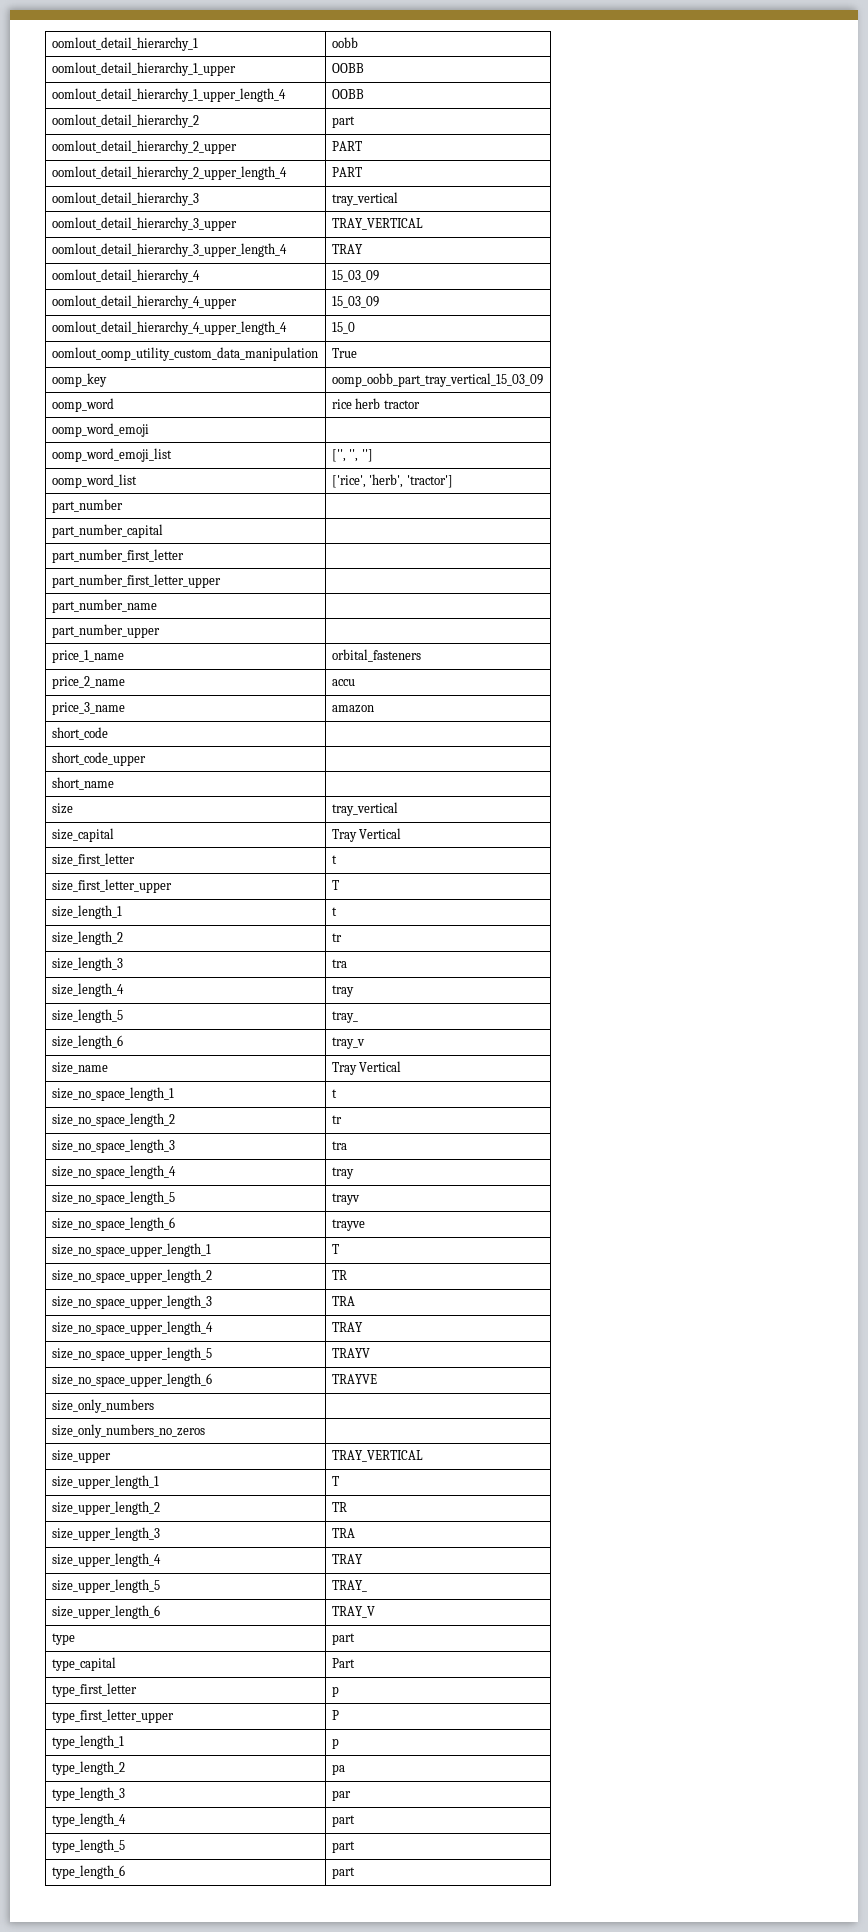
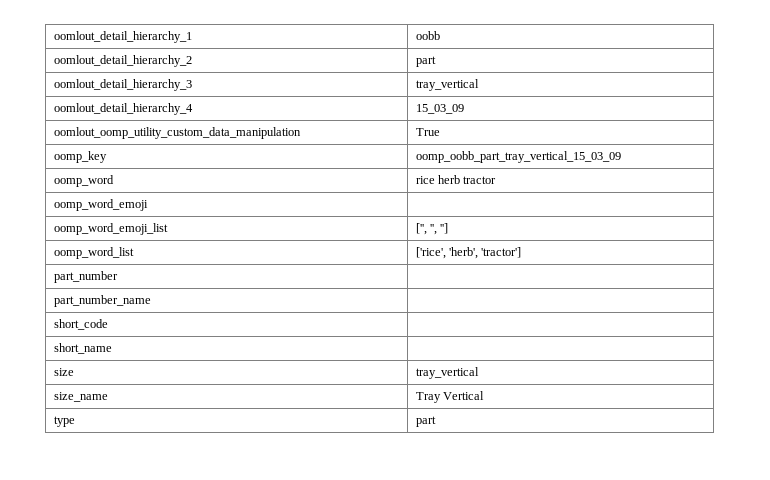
- oomlout_detail_hierarchy_1_upper | OOBB
- oomlout_detail_hierarchy_1_upper_length_4 | OOBB
  oomlout_detail_hierarchy_2 | part
- oomlout_detail_hierarchy_2_upper | PART
- oomlout_detail_hierarchy_2_upper_length_4 | PART
  oomlout_detail_hierarchy_3 | tray_vertical
- oomlout_detail_hierarchy_3_upper | TRAY_VERTICAL
- oomlout_detail_hierarchy_3_upper_length_4 | TRAY
  oomlout_detail_hierarchy_4 | 15_03_09
- oomlout_detail_hierarchy_4_upper | 15_03_09
- oomlout_detail_hierarchy_4_upper_length_4 | 15_0
- part_number_capital |
- part_number_first_letter |
- part_number_first_letter_upper |
  part_number_name |
- part_number_upper |
- price_1_name | orbital_fasteners
- price_2_name | accu
- price_3_name | amazon
- short_code_upper |
- size_capital | Tray Vertical
- size_first_letter | t
- size_first_letter_upper | T
- size_length_1 | t
- size_length_2 | tr
- size_length_3 | tra
- size_length_4 | tray
- size_length_5 | tray_
- size_length_6 | tray_v
  size_name | Tray Vertical
- size_no_space_length_1 | t
- size_no_space_length_2 | tr
- size_no_space_length_3 | tra
- size_no_space_length_4 | tray
- size_no_space_length_5 | trayv
- size_no_space_length_6 | trayve
- size_no_space_upper_length_1 | T
- size_no_space_upper_length_2 | TR
- size_no_space_upper_length_3 | TRA
- size_no_space_upper_length_4 | TRAY
- size_no_space_upper_length_5 | TRAYV
- size_no_space_upper_length_6 | TRAYVE
- size_only_numbers |
- size_only_numbers_no_zeros |
- size_upper | TRAY_VERTICAL
- size_upper_length_1 | T
- size_upper_length_2 | TR
- size_upper_length_3 | TRA
- size_upper_length_4 | TRAY
- size_upper_length_5 | TRAY_
- size_upper_length_6 | TRAY_V
  type | part
- type_capital | Part
- type_first_letter | p
- type_first_letter_upper | P
- type_length_1 | p
- type_length_2 | pa
- type_length_3 | par
- type_length_4 | part
- type_length_5 | part
- type_length_6 | part

